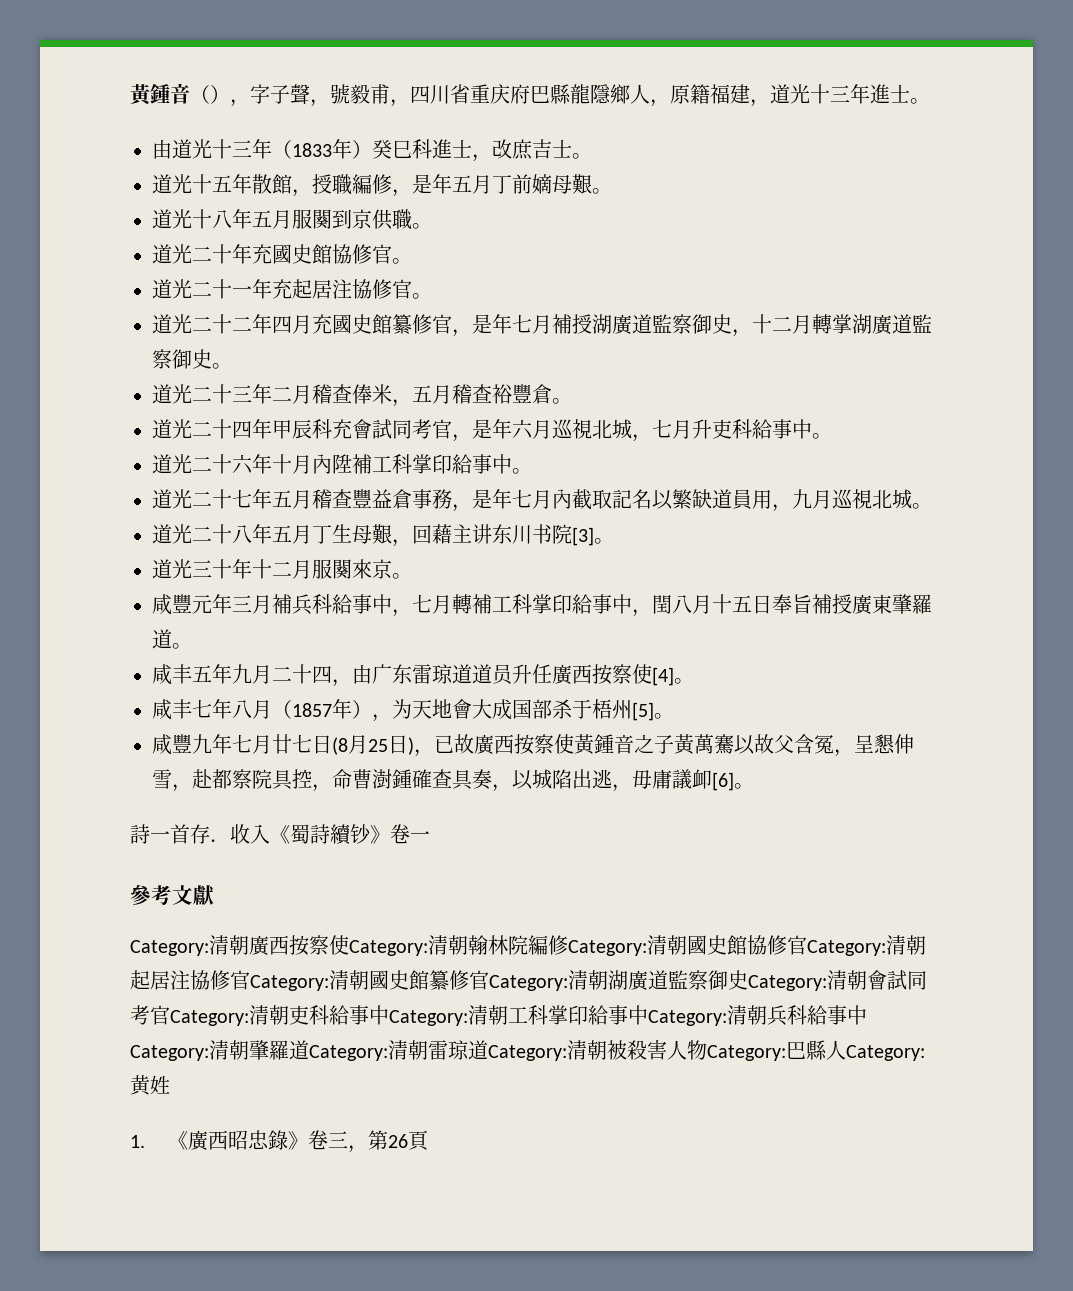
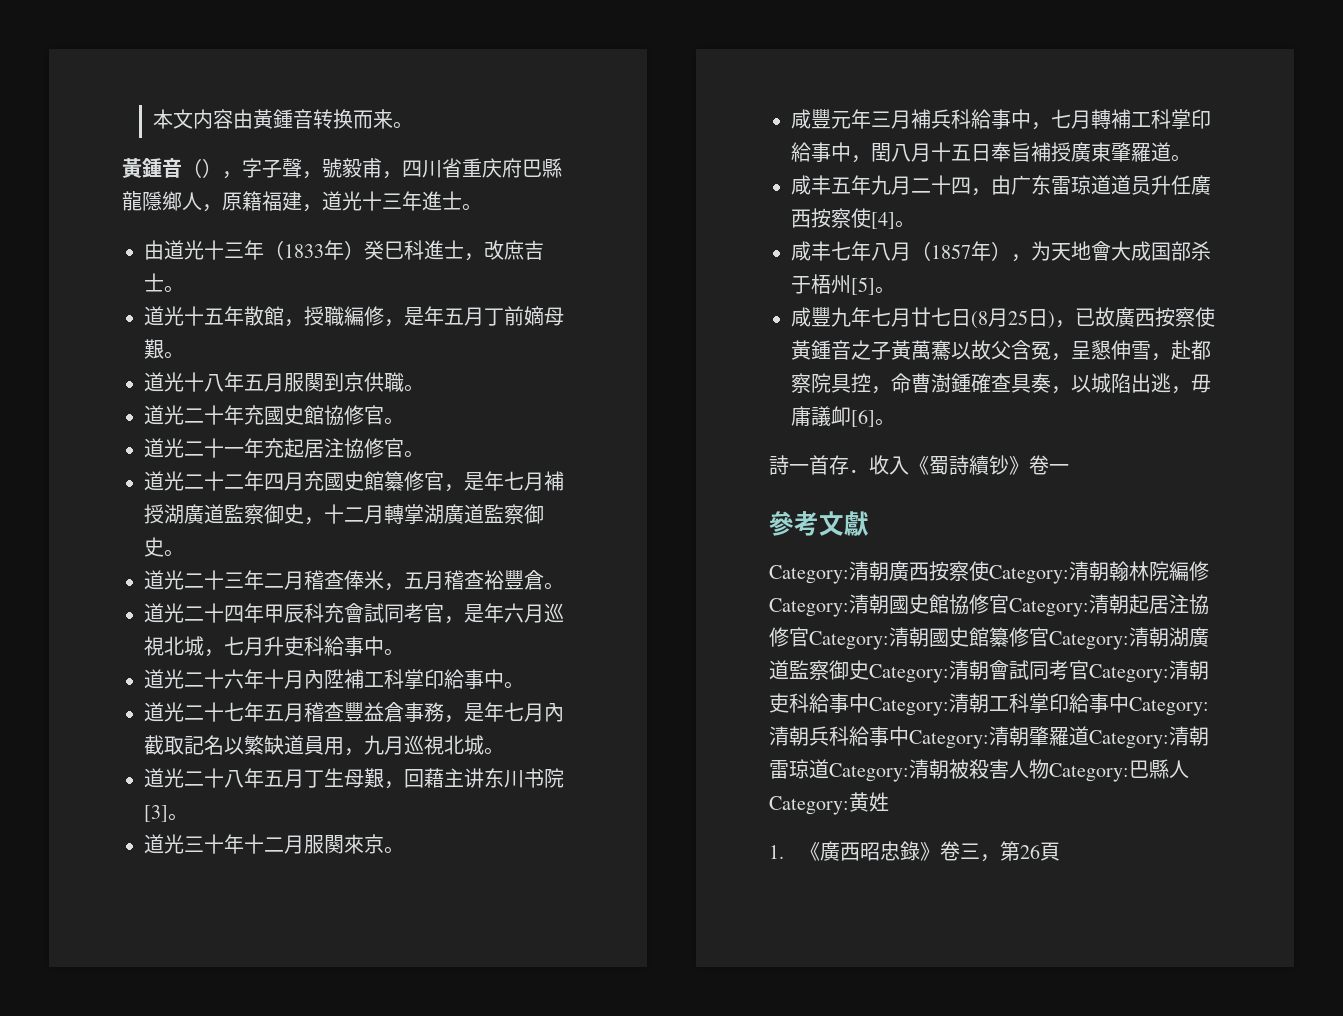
+ 本文内容由黃鍾音转换而来。

